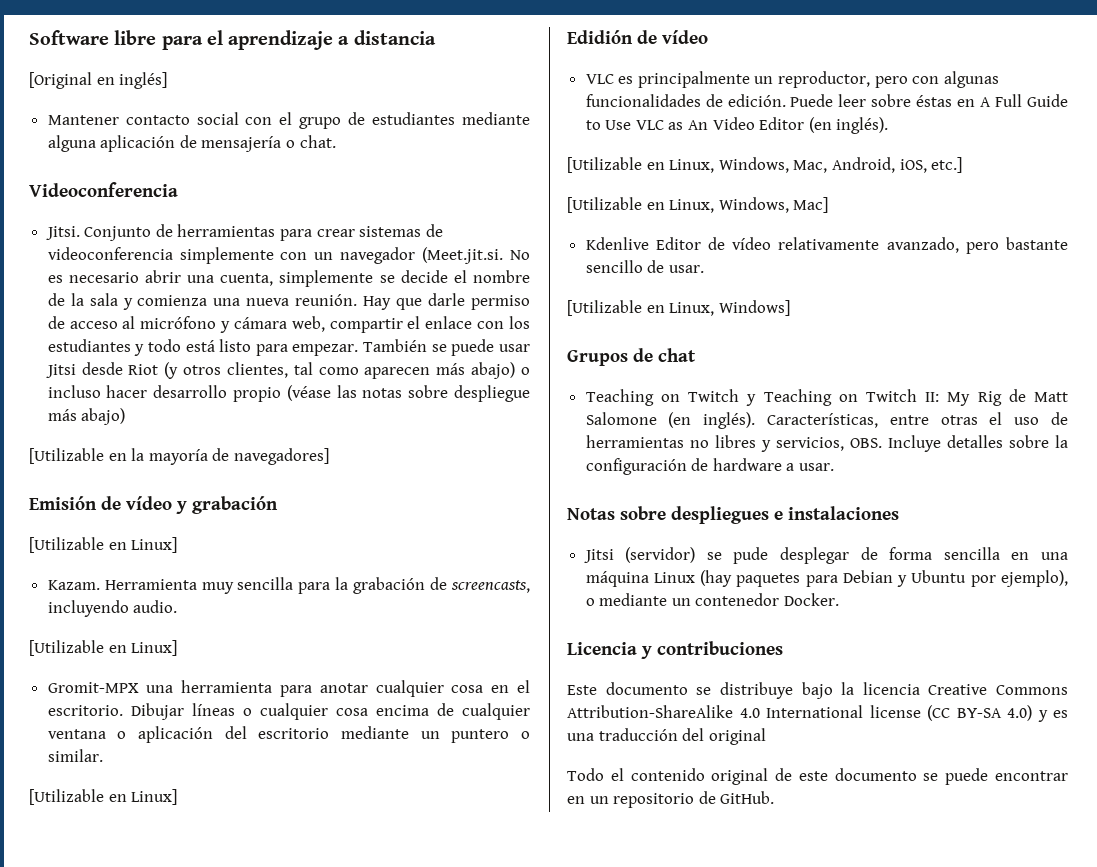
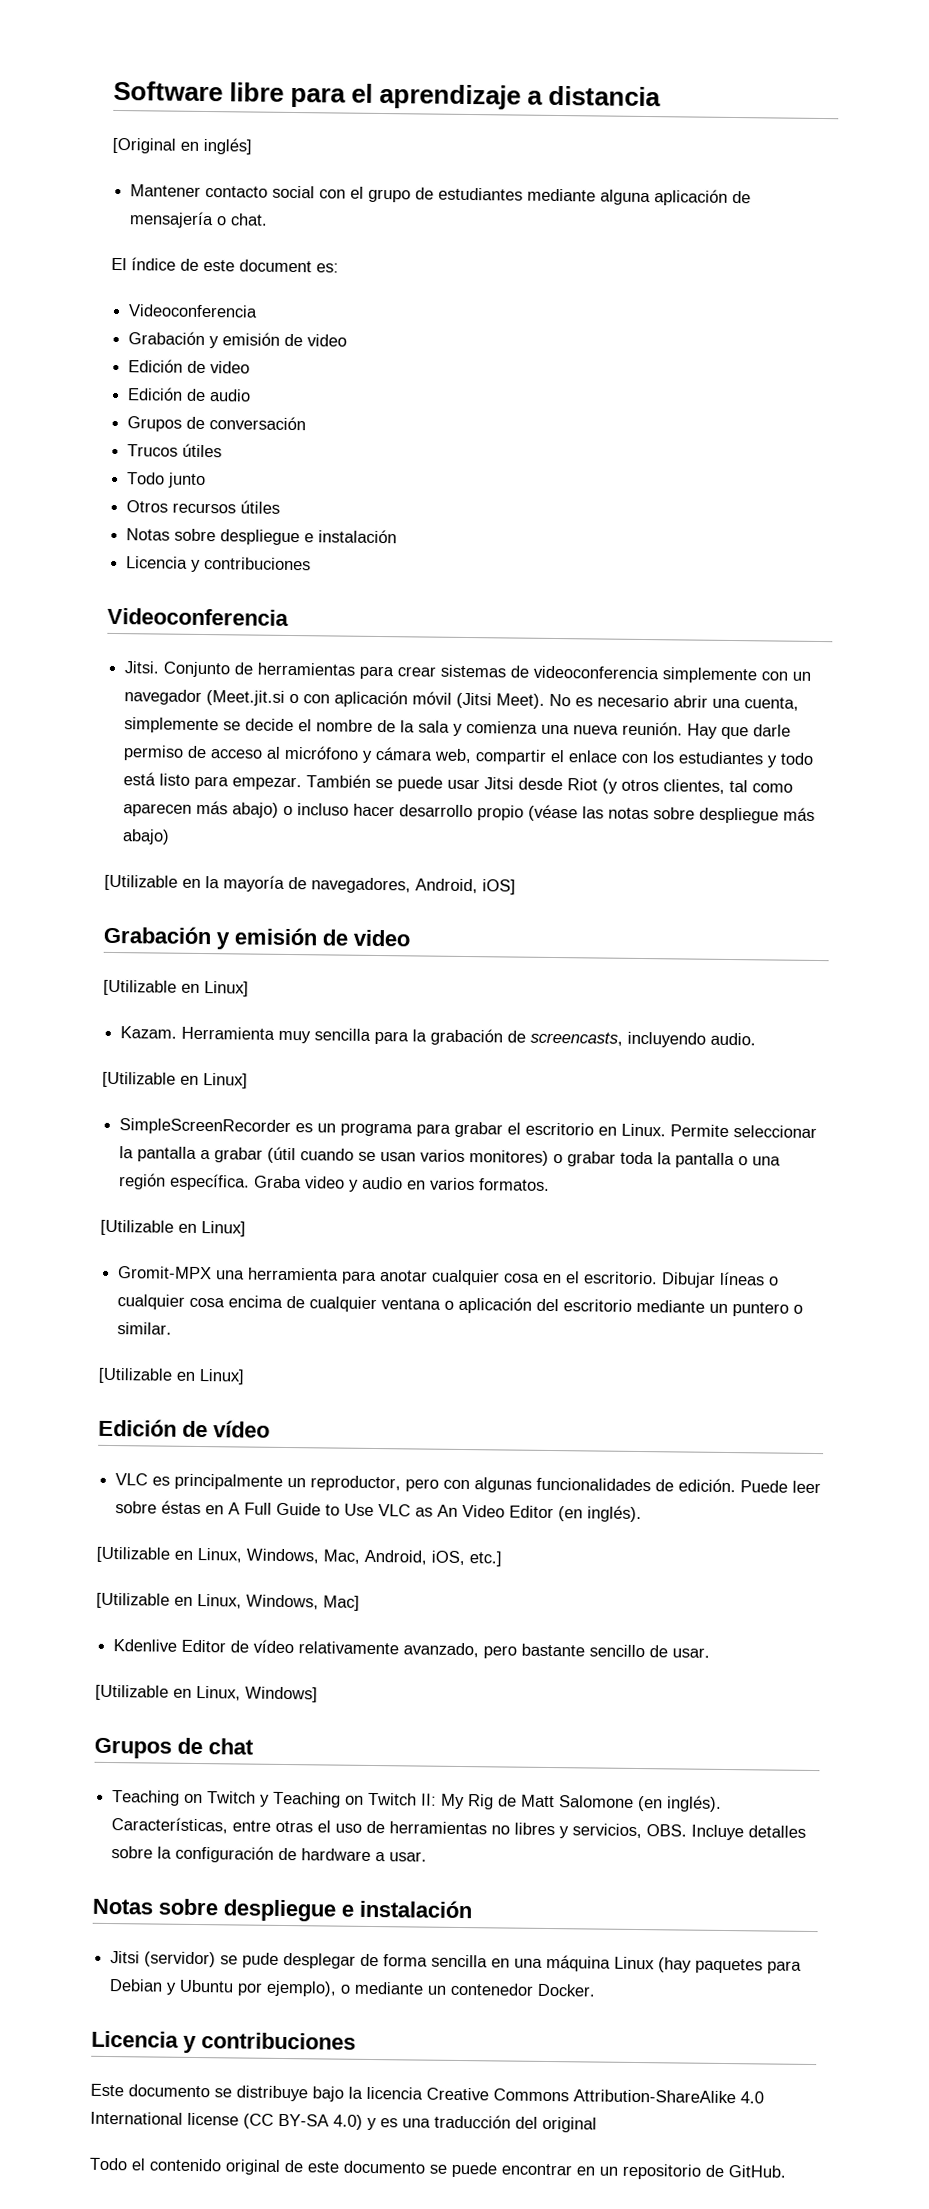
+ El índice de este document es:
+ Videoconferencia
+ Grabación y emisión de video
+ Edición de video
+ Edición de audio
+ Grupos de conversación
+ Trucos útiles
+ Todo junto
+ Otros recursos útiles
+ Notas sobre despliegue e instalación
+ Licencia y contribuciones
- Conjunto de herramientas para crear sistemas de videoconferencia simplemente con un navegador (Meet.jit.si. No es necesario abrir una cuenta, simplemente se decide el nombre de la sala y comienza una nueva reunión.
+ Conjunto de herramientas para crear sistemas de videoconferencia simplemente con un navegador (Meet.jit.si o con aplicación móvil (Jitsi Meet). No es necesario abrir una cuenta, simplemente se decide el nombre de la sala y comienza una nueva reunión.
- [Utilizable en la mayoría de navegadores]
- Emisión de vídeo y grabación
+ [Utilizable en la mayoría de navegadores, Android, iOS]
+ Grabación y emisión de video
+ SimpleScreenRecorder es un programa para grabar el escritorio en Linux. Permite seleccionar la pantalla a grabar (útil cuando se usan varios monitores) o grabar toda la pantalla o una región específica. Graba video y audio en varios formatos.
+ [Utilizable en Linux]
- Edidión de vídeo
+ Edición de vídeo
  Características, entre otras el uso de herramientas no libres y servicios, OBS. Incluye detalles sobre la configuración de hardware a usar.
- Notas sobre despliegues e instalaciones
+ Notas sobre despliegue e instalación

